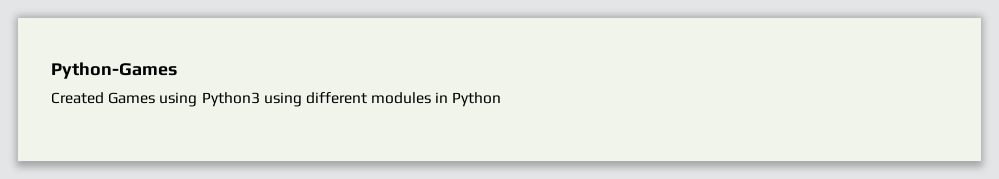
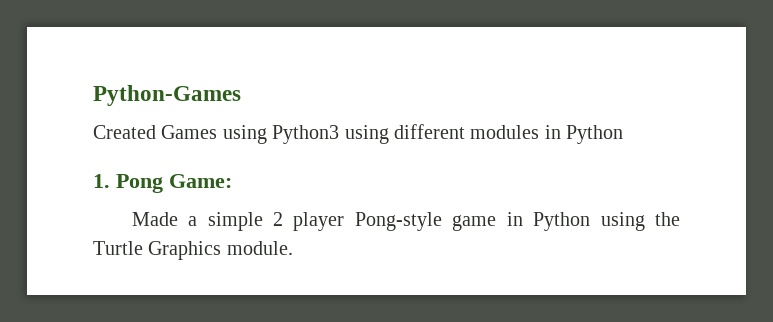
+ 1. Pong Game:
+ Made a simple 2 player Pong-style game in Python using the Turtle Graphics module.

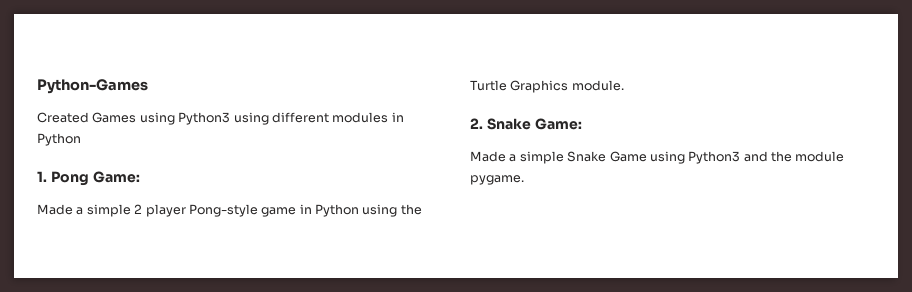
+ 2. Snake Game:
+ Made a simple Snake Game using Python3 and the module pygame.

